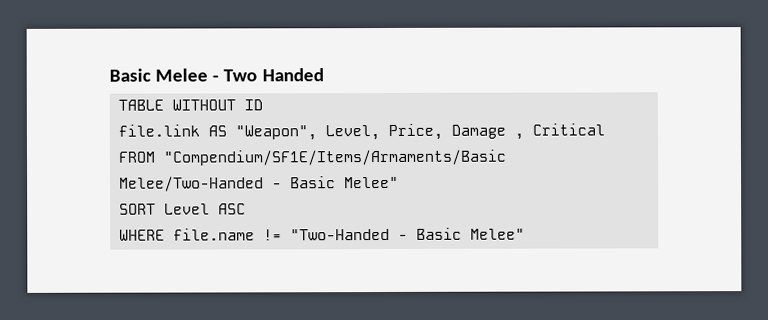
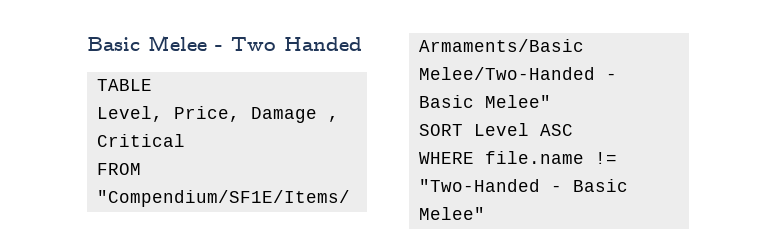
- TABLE WITHOUT ID
- file.link AS "Weapon", Level, Price, Damage , Critical
+ TABLE
+ Level, Price, Damage , Critical

